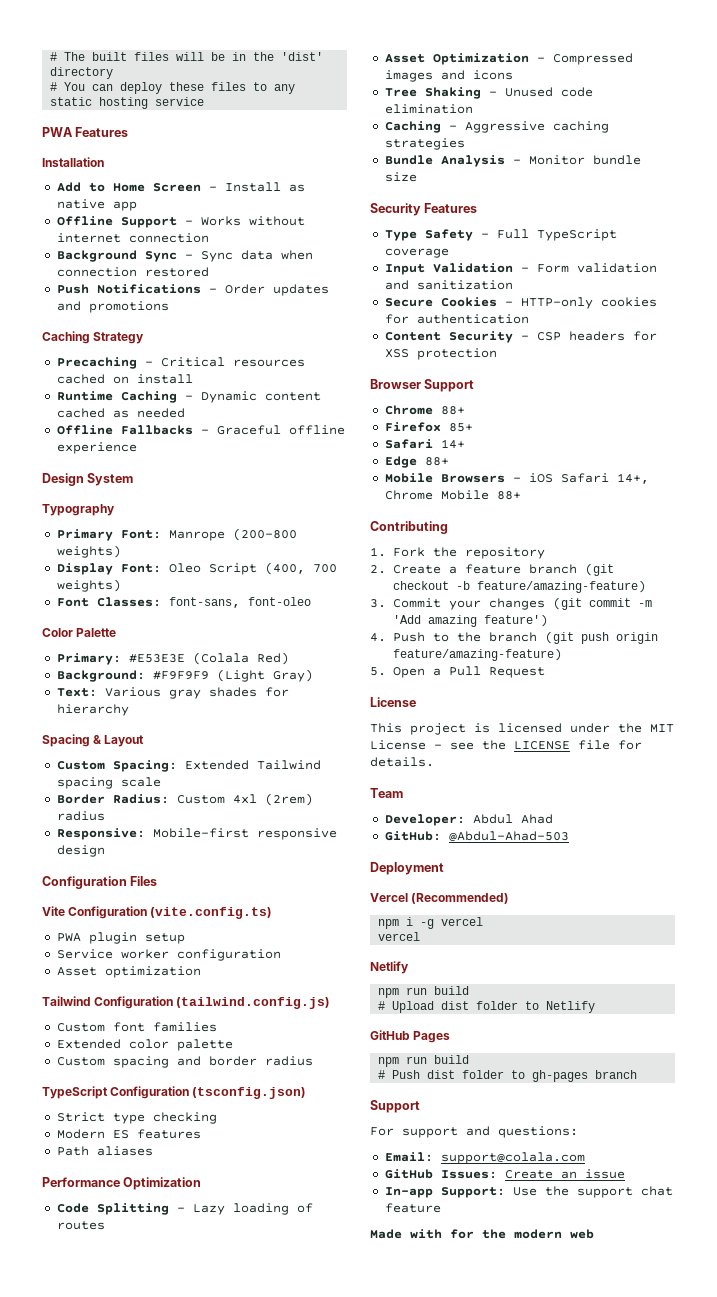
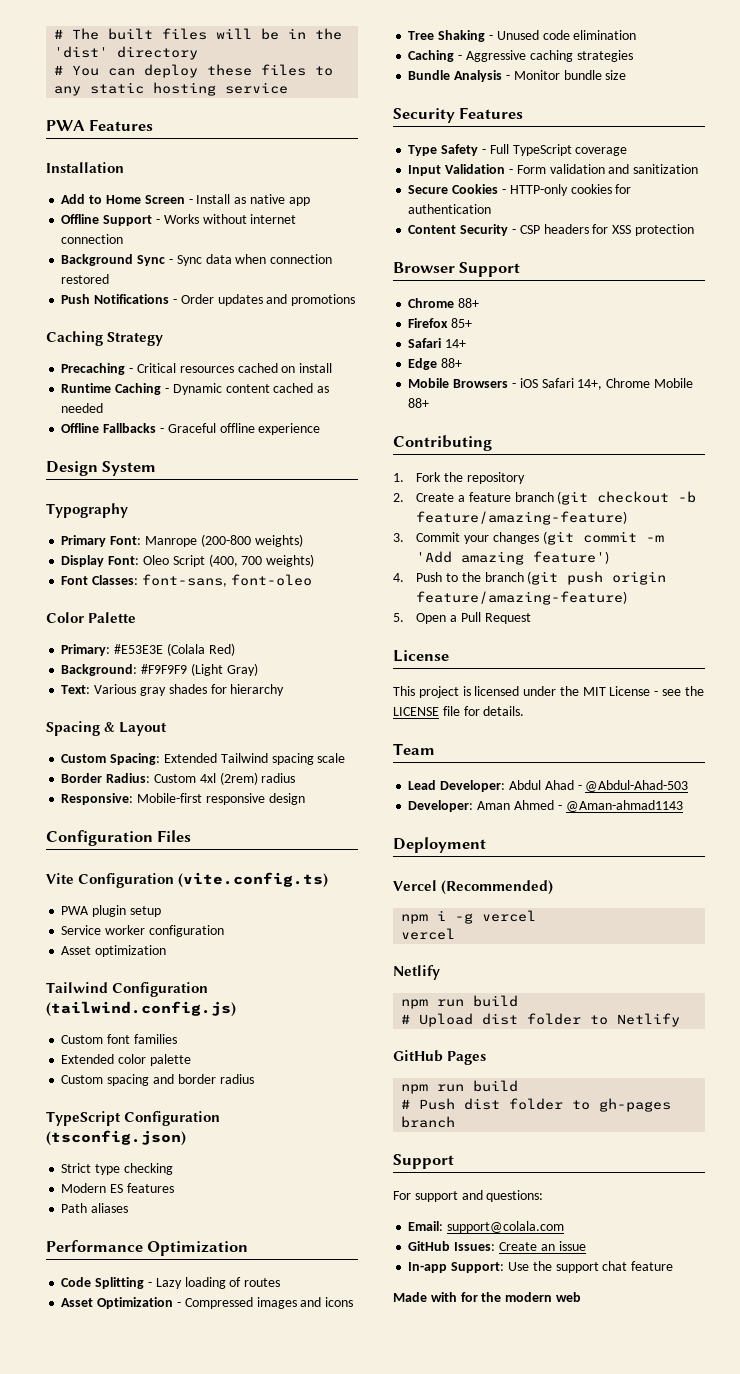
- Developer: Abdul Ahad
- GitHub: @Abdul-Ahad-503
+ Lead Developer: Abdul Ahad - @Abdul-Ahad-503
+ Developer: Aman Ahmed - @Aman-ahmad1143

